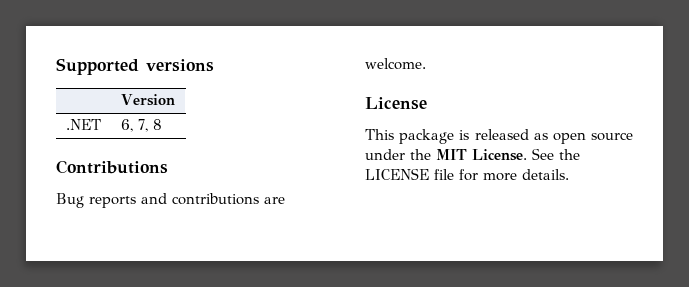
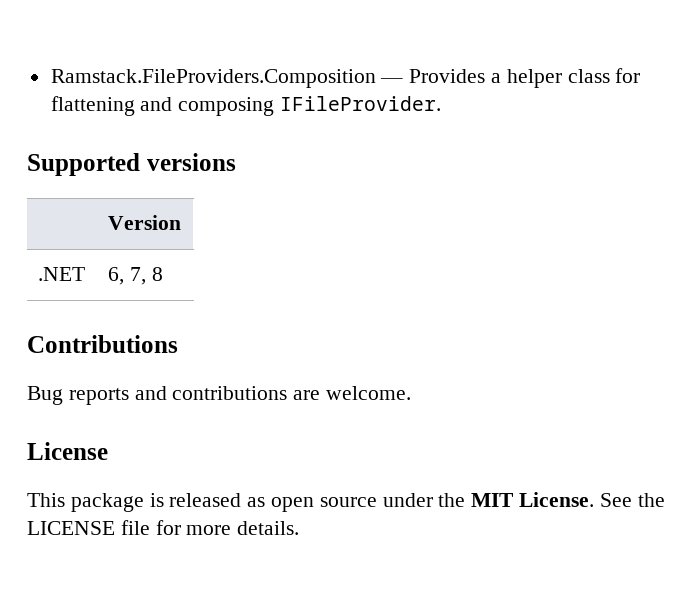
+ Ramstack.FileProviders.Composition — Provides a helper class for flattening and composing IFileProvider.

